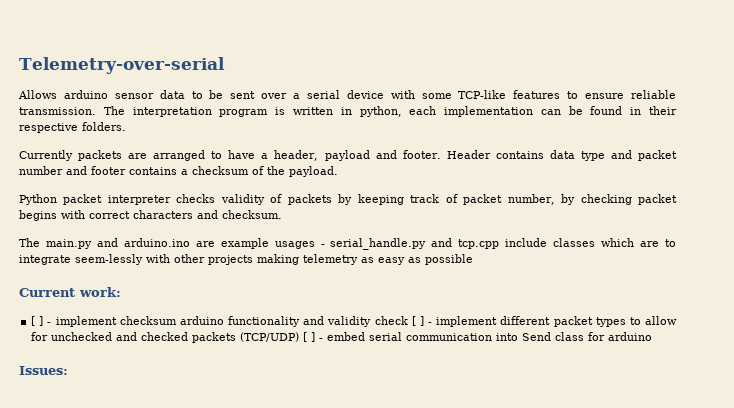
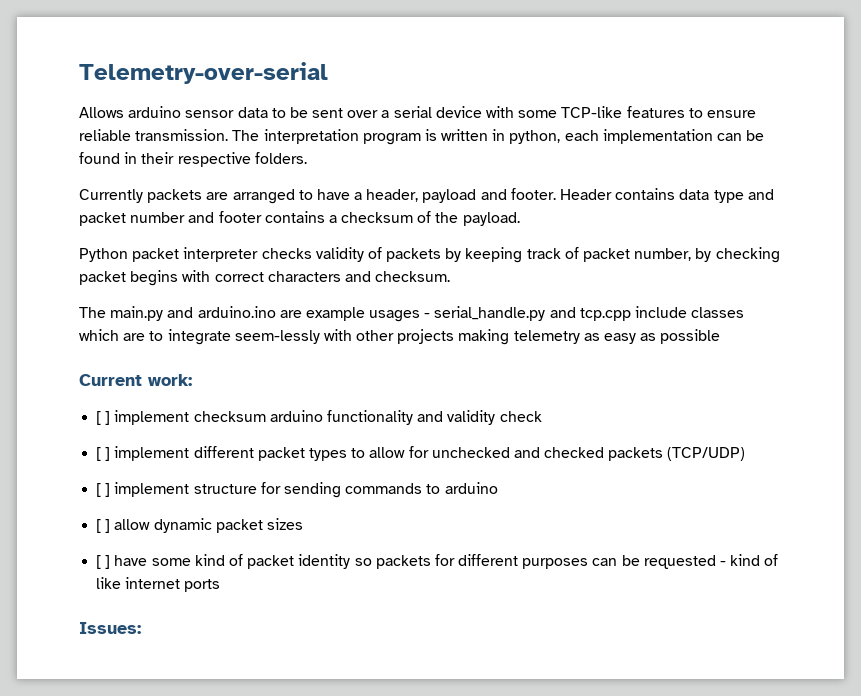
- [ ] - implement checksum arduino functionality and validity check [ ] - implement different packet types to allow for unchecked and checked packets (TCP/UDP) [ ] - embed serial communication into Send class for arduino
+ [ ] implement checksum arduino functionality and validity check
+ [ ] implement different packet types to allow for unchecked and checked packets (TCP/UDP)
+ [ ] implement structure for sending commands to arduino
+ [ ] allow dynamic packet sizes
+ [ ] have some kind of packet identity so packets for different purposes can be requested - kind of like internet ports

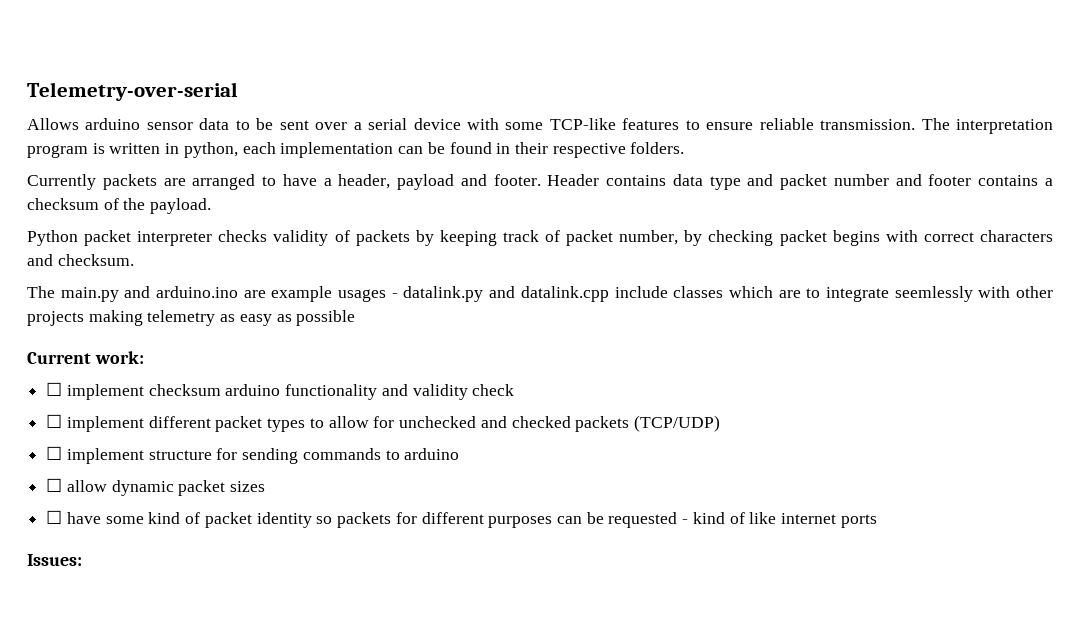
- The main.py and arduino.ino are example usages - serial_handle.py and tcp.cpp include classes which are to integrate seem-lessly with other projects making telemetry as easy as possible
+ The main.py and arduino.ino are example usages - datalink.py and datalink.cpp include classes which are to integrate seemlessly with other projects making telemetry as easy as possible
- [ ] implement checksum arduino functionality and validity check
+ ☐ implement checksum arduino functionality and validity check
- [ ] implement different packet types to allow for unchecked and checked packets (TCP/UDP)
+ ☐ implement different packet types to allow for unchecked and checked packets (TCP/UDP)
- [ ] implement structure for sending commands to arduino
+ ☐ implement structure for sending commands to arduino
- [ ] allow dynamic packet sizes
+ ☐ allow dynamic packet sizes
- [ ] have some kind of packet identity so packets for different purposes can be requested - kind of like internet ports
+ ☐ have some kind of packet identity so packets for different purposes can be requested - kind of like internet ports

